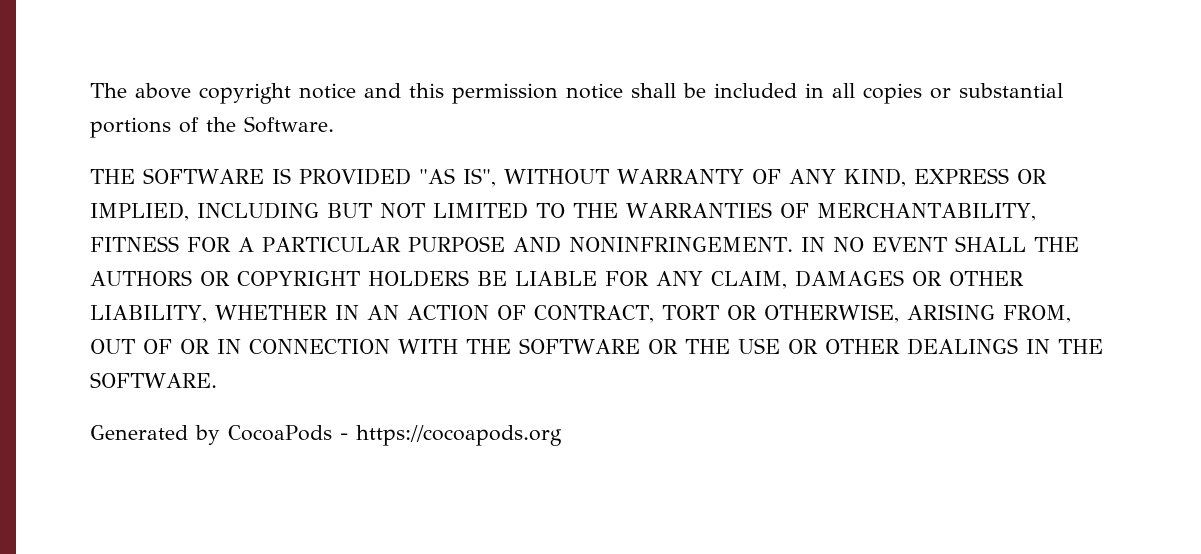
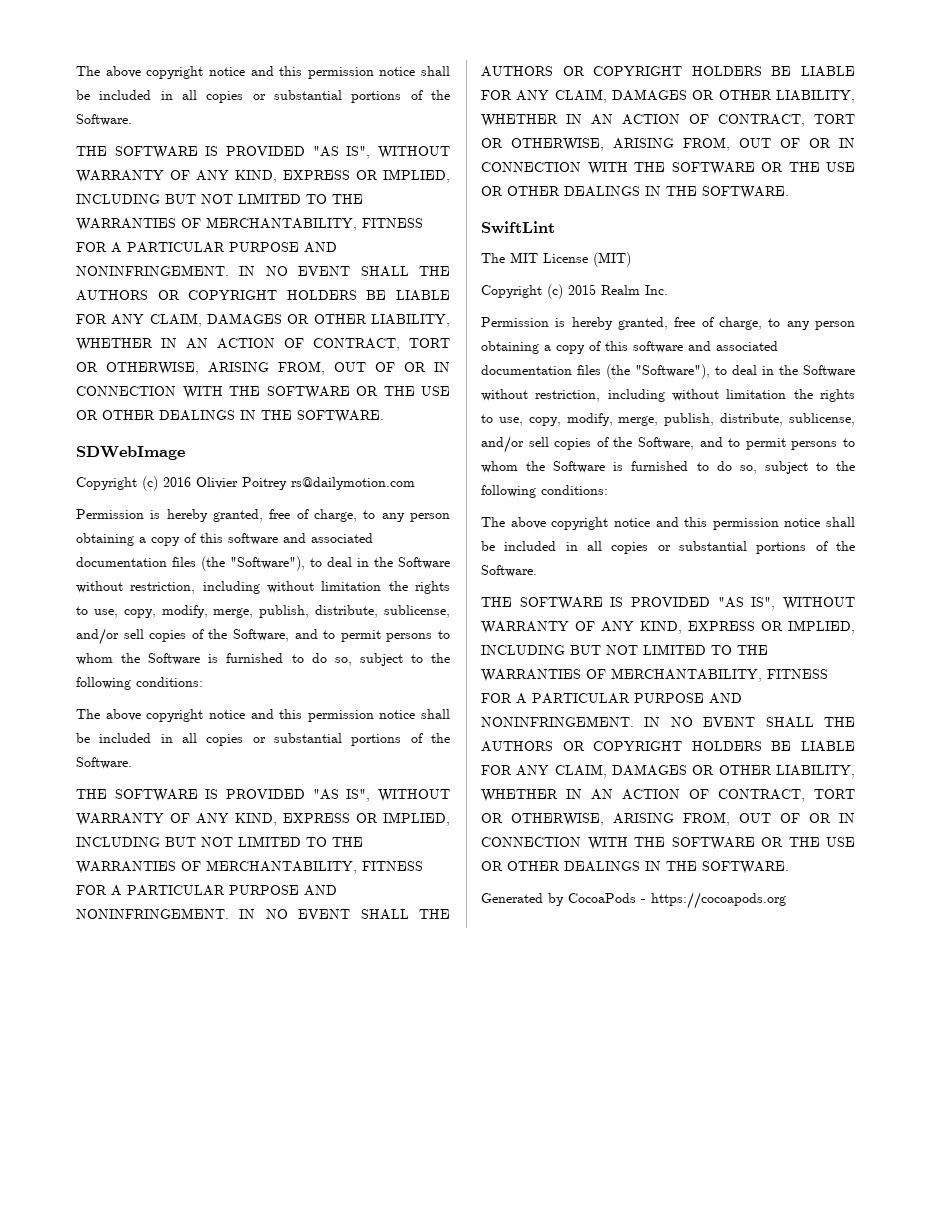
+ SDWebImage
+ Copyright (c) 2016 Olivier Poitrey rs@dailymotion.com
+ Permission is hereby granted, free of charge, to any person obtaining a copy of this software and associated documentation files (the "Software"), to deal in the Software without restriction, including without limitation the rights to use, copy, modify, merge, publish, distribute, sublicense, and/or sell copies of the Software, and to permit persons to whom the Software is furnished to do so, subject to the following conditions:
+ The above copyright notice and this permission notice shall be included in all copies or substantial portions of the Software.
+ THE SOFTWARE IS PROVIDED "AS IS", WITHOUT WARRANTY OF ANY KIND, EXPRESS OR IMPLIED, INCLUDING BUT NOT LIMITED TO THE WARRANTIES OF MERCHANTABILITY, FITNESS FOR A PARTICULAR PURPOSE AND NONINFRINGEMENT. IN NO EVENT SHALL THE AUTHORS OR COPYRIGHT HOLDERS BE LIABLE FOR ANY CLAIM, DAMAGES OR OTHER LIABILITY, WHETHER IN AN ACTION OF CONTRACT, TORT OR OTHERWISE, ARISING FROM, OUT OF OR IN CONNECTION WITH THE SOFTWARE OR THE USE OR OTHER DEALINGS IN THE SOFTWARE.
+ SwiftLint
+ The MIT License (MIT)
+ Copyright (c) 2015 Realm Inc.
+ Permission is hereby granted, free of charge, to any person obtaining a copy of this software and associated documentation files (the "Software"), to deal in the Software without restriction, including without limitation the rights to use, copy, modify, merge, publish, distribute, sublicense, and/or sell copies of the Software, and to permit persons to whom the Software is furnished to do so, subject to the following conditions:
+ The above copyright notice and this permission notice shall be included in all copies or substantial portions of the Software.
+ THE SOFTWARE IS PROVIDED "AS IS", WITHOUT WARRANTY OF ANY KIND, EXPRESS OR IMPLIED, INCLUDING BUT NOT LIMITED TO THE WARRANTIES OF MERCHANTABILITY, FITNESS FOR A PARTICULAR PURPOSE AND NONINFRINGEMENT. IN NO EVENT SHALL THE AUTHORS OR COPYRIGHT HOLDERS BE LIABLE FOR ANY CLAIM, DAMAGES OR OTHER LIABILITY, WHETHER IN AN ACTION OF CONTRACT, TORT OR OTHERWISE, ARISING FROM, OUT OF OR IN CONNECTION WITH THE SOFTWARE OR THE USE OR OTHER DEALINGS IN THE SOFTWARE.

